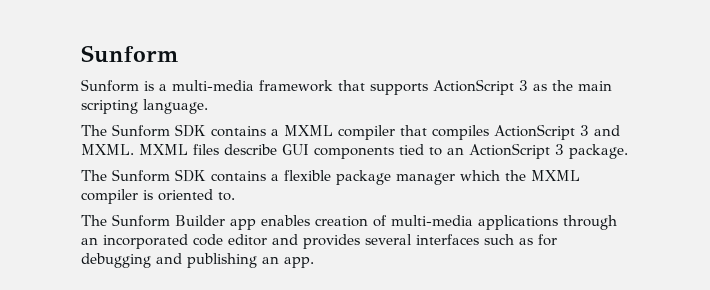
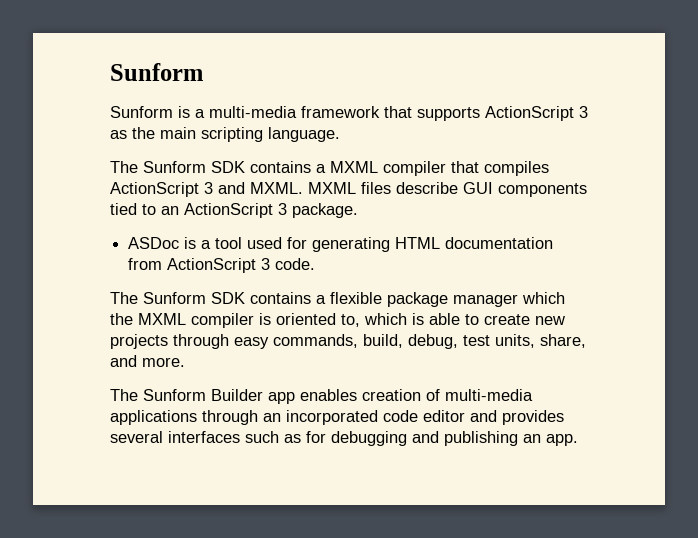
+ ASDoc is a tool used for generating HTML documentation from ActionScript 3 code.
- The Sunform SDK contains a flexible package manager which the MXML compiler is oriented to.
+ The Sunform SDK contains a flexible package manager which the MXML compiler is oriented to, which is able to create new projects through easy commands, build, debug, test units, share, and more.

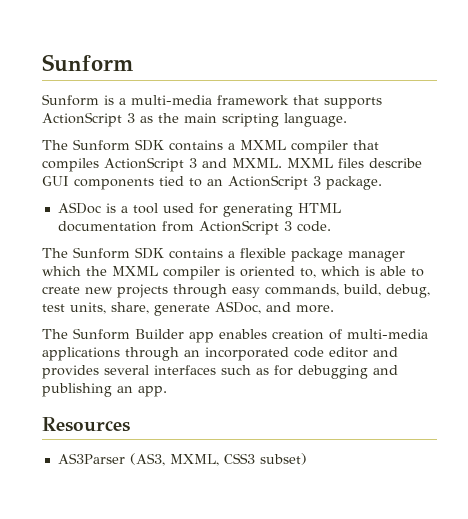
- The Sunform SDK contains a flexible package manager which the MXML compiler is oriented to, which is able to create new projects through easy commands, build, debug, test units, share, and more.
+ The Sunform SDK contains a flexible package manager which the MXML compiler is oriented to, which is able to create new projects through easy commands, build, debug, test units, share, generate ASDoc, and more.
+ Resources
+ AS3Parser (AS3, MXML, CSS3 subset)

